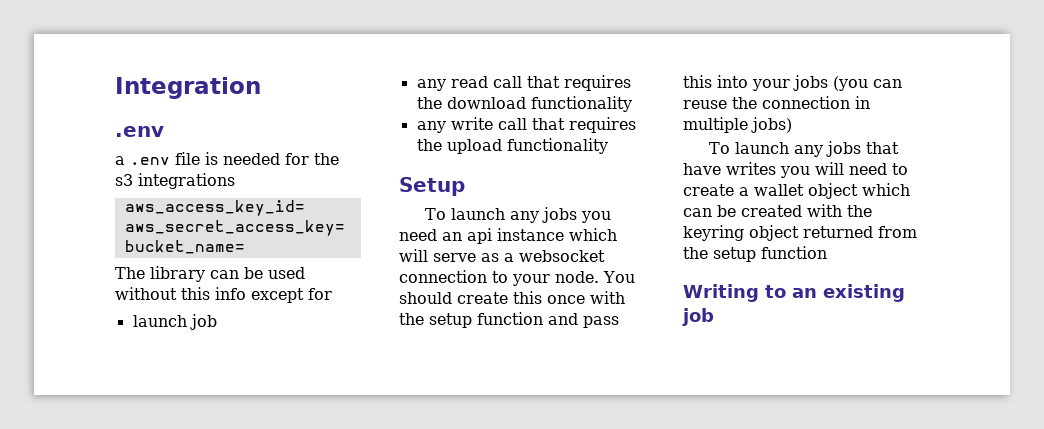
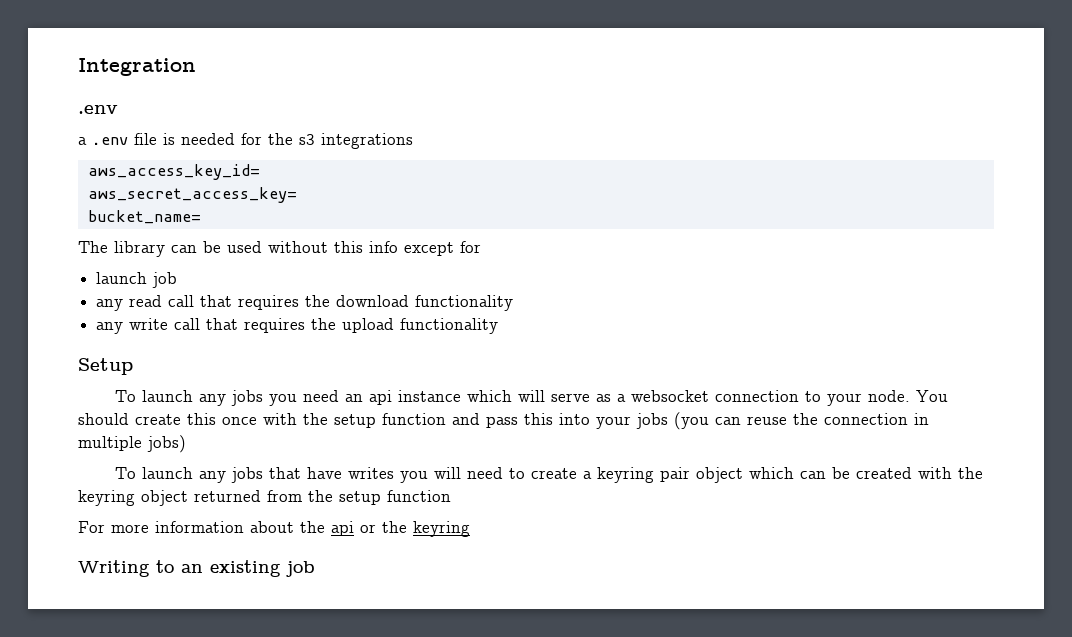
- To launch any jobs that have writes you will need to create a wallet object which can be created with the keyring object returned from the setup function
+ To launch any jobs that have writes you will need to create a keyring pair object which can be created with the keyring object returned from the setup function
+ For more information about the api or the keyring

